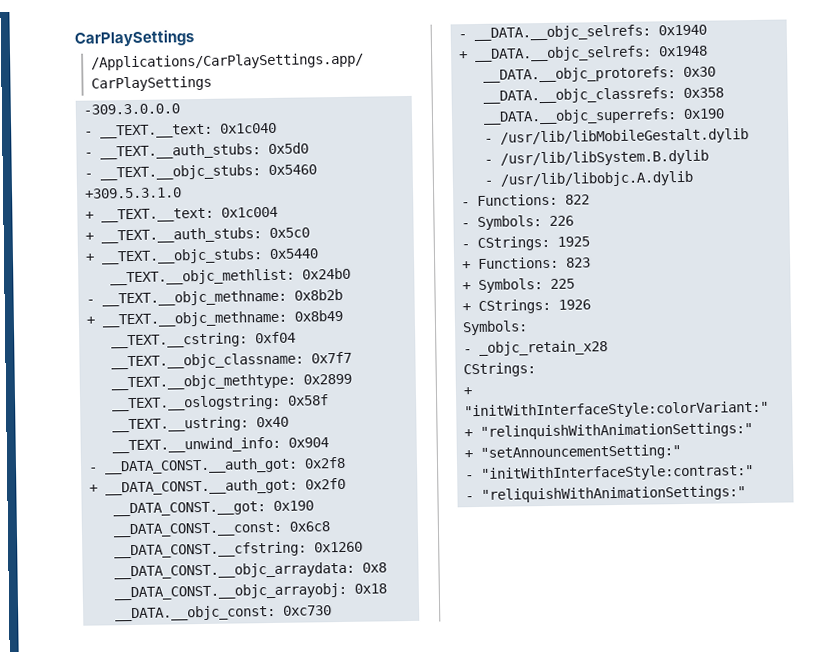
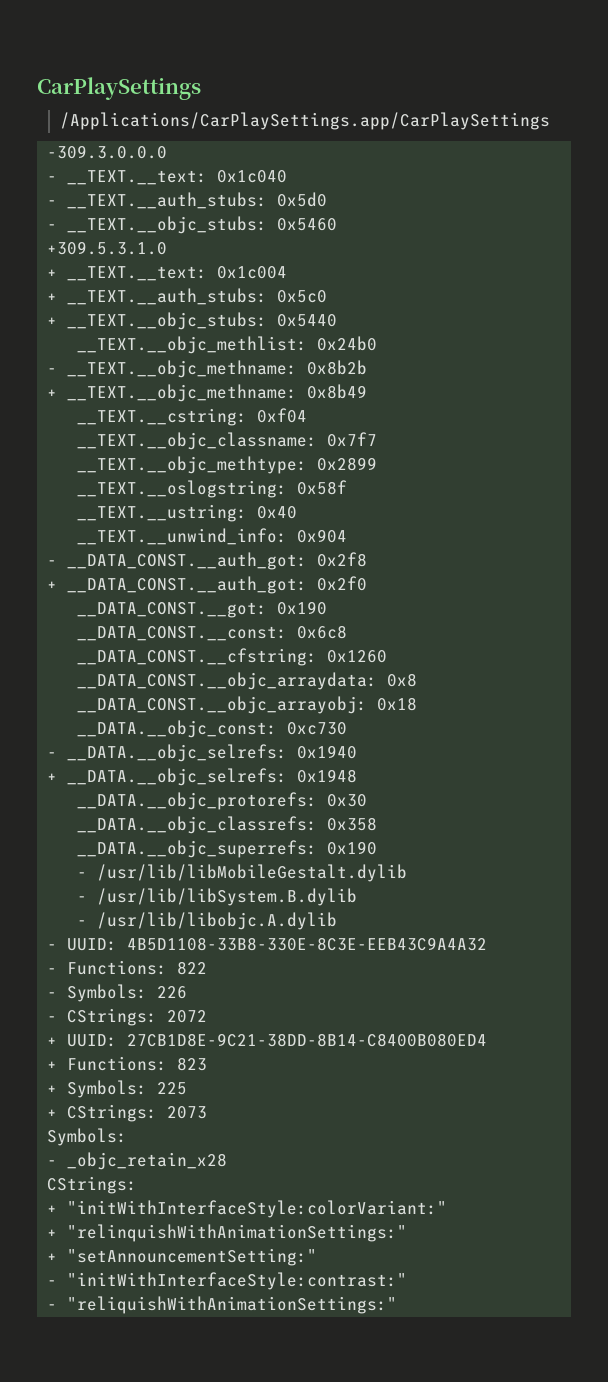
+ - UUID: 4B5D1108-33B8-330E-8C3E-EEB43C9A4A32
- - CStrings: 1925
+ - CStrings: 2072
+ + UUID: 27CB1D8E-9C21-38DD-8B14-C8400B080ED4
- + CStrings: 1926
+ + CStrings: 2073

